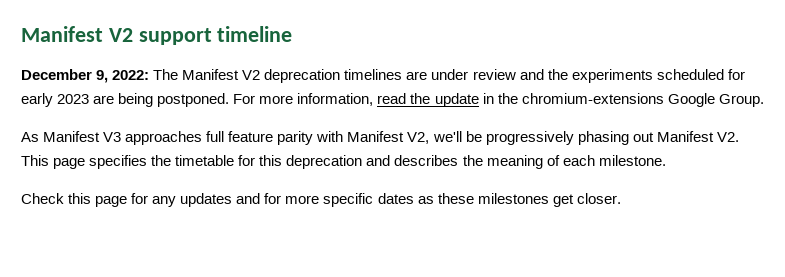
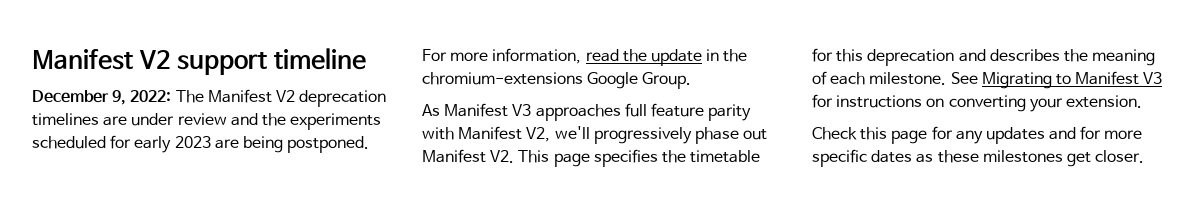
- As Manifest V3 approaches full feature parity with Manifest V2, we'll be progressively phasing out Manifest V2. This page specifies the timetable for this deprecation and describes the meaning of each milestone.
+ As Manifest V3 approaches full feature parity with Manifest V2, we'll progressively phase out Manifest V2. This page specifies the timetable for this deprecation and describes the meaning of each milestone. See Migrating to Manifest V3 for instructions on converting your extension.

